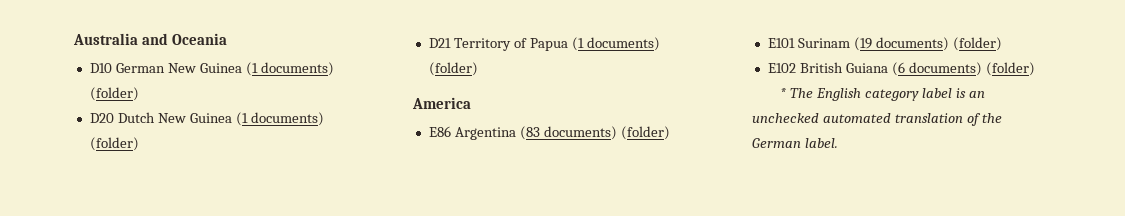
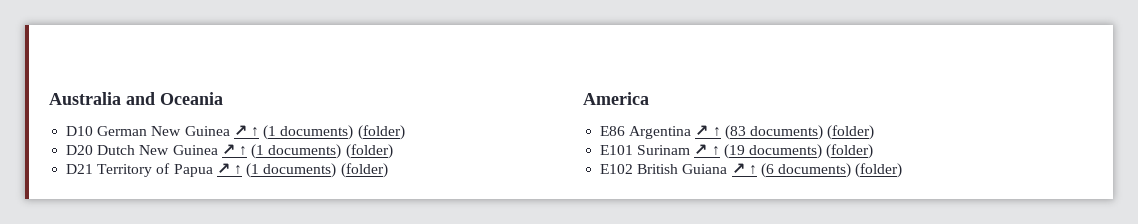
- D10 German New Guinea (1 documents) (folder)
+ D10 German New Guinea ↗ ↑ (1 documents) (folder)
- D20 Dutch New Guinea (1 documents) (folder)
+ D20 Dutch New Guinea ↗ ↑ (1 documents) (folder)
- D21 Territory of Papua (1 documents) (folder)
+ D21 Territory of Papua ↗ ↑ (1 documents) (folder)
- E86 Argentina (83 documents) (folder)
+ E86 Argentina ↗ ↑ (83 documents) (folder)
- E101 Surinam (19 documents) (folder)
+ E101 Surinam ↗ ↑ (19 documents) (folder)
- E102 British Guiana (6 documents) (folder)
+ E102 British Guiana ↗ ↑ (6 documents) (folder)
- * The English category label is an unchecked automated translation of the German label.

